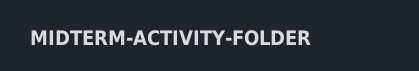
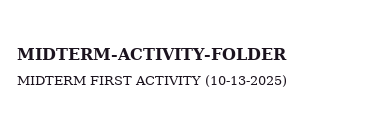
+ MIDTERM FIRST ACTIVITY (10-13-2025)

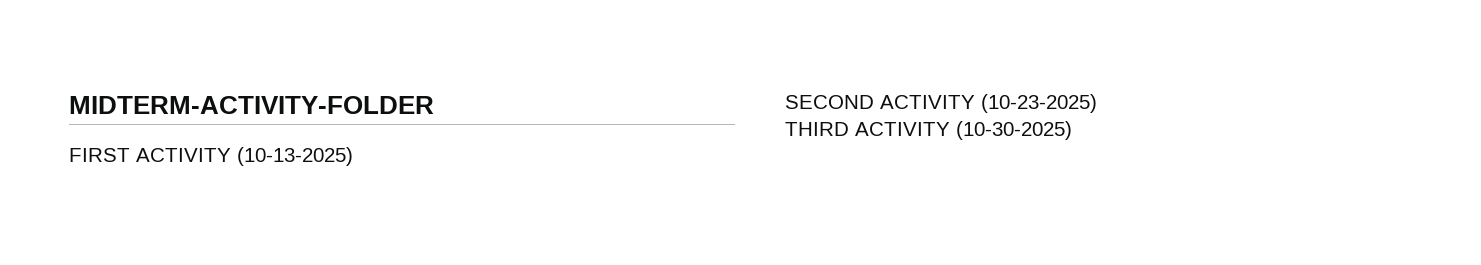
- MIDTERM FIRST ACTIVITY (10-13-2025)
+ FIRST ACTIVITY (10-13-2025)
+ SECOND ACTIVITY (10-23-2025)
+ THIRD ACTIVITY (10-30-2025)

